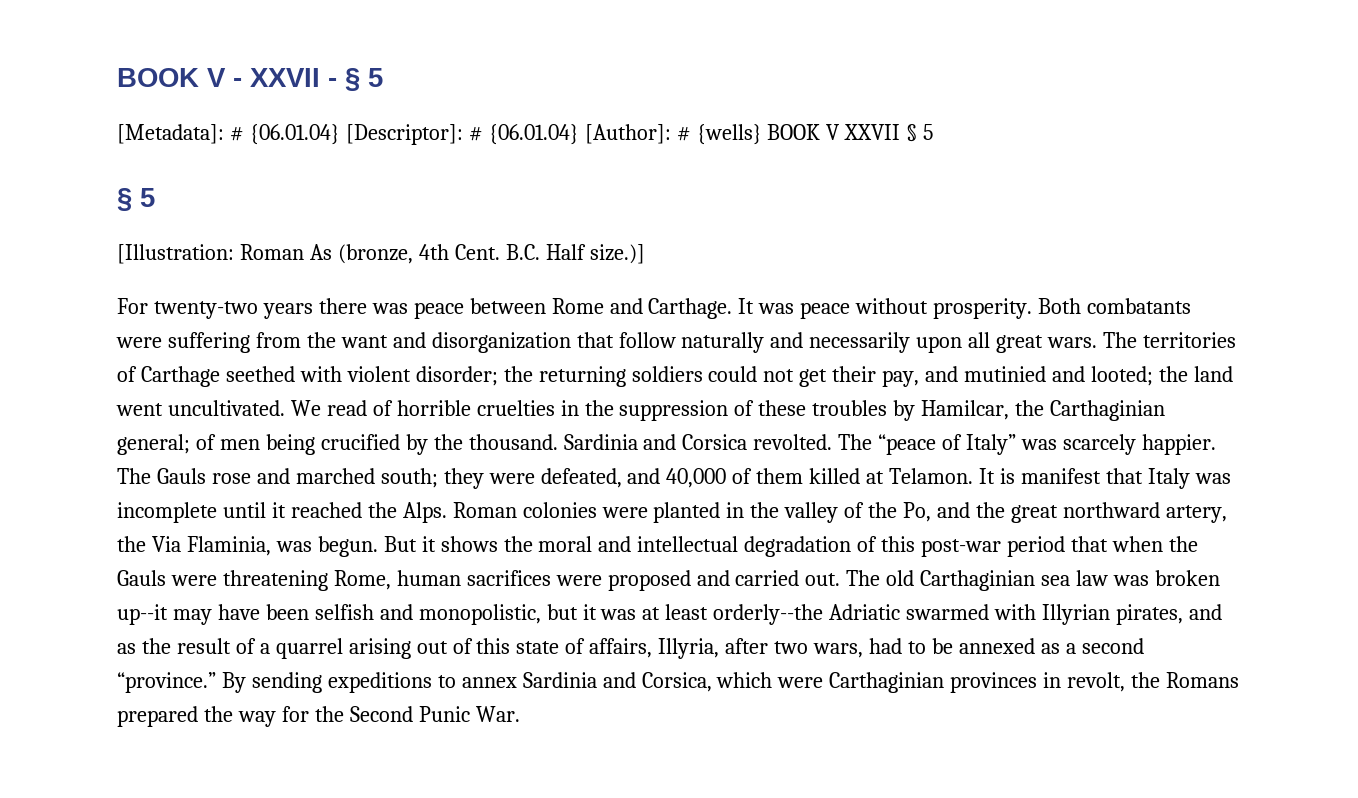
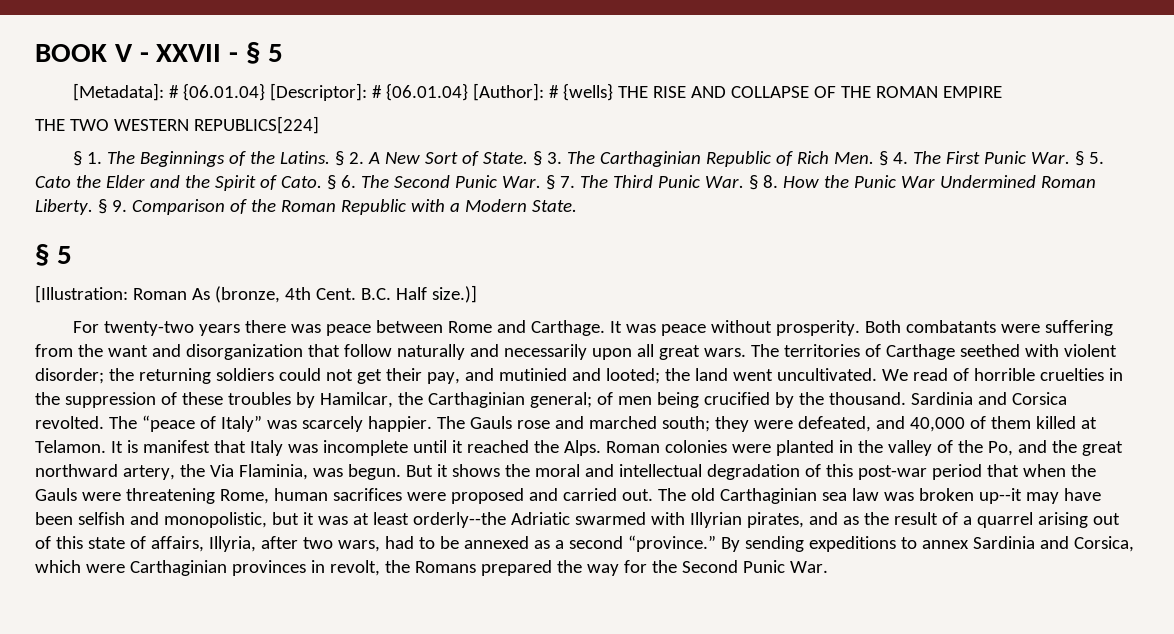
- [Metadata]: # {06.01.04} [Descriptor]: # {06.01.04} [Author]: # {wells} BOOK V XXVII § 5
+ [Metadata]: # {06.01.04} [Descriptor]: # {06.01.04} [Author]: # {wells} THE RISE AND COLLAPSE OF THE ROMAN EMPIRE
+ THE TWO WESTERN REPUBLICS[224]
+ § 1. The Beginnings of the Latins. § 2. A New Sort of State. § 3. The Carthaginian Republic of Rich Men. § 4. The First Punic War. § 5. Cato the Elder and the Spirit of Cato. § 6. The Second Punic War. § 7. The Third Punic War. § 8. How the Punic War Undermined Roman Liberty. § 9. Comparison of the Roman Republic with a Modern State.

